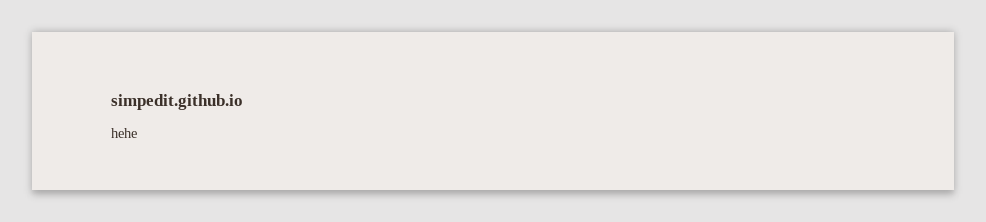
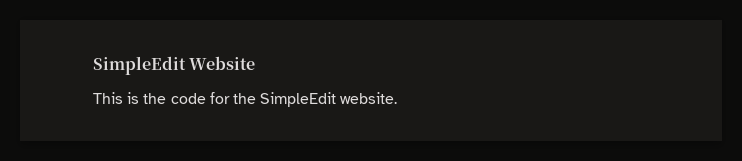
- simpedit.github.io
- hehe
+ SimpleEdit Website
+ This is the code for the SimpleEdit website.

